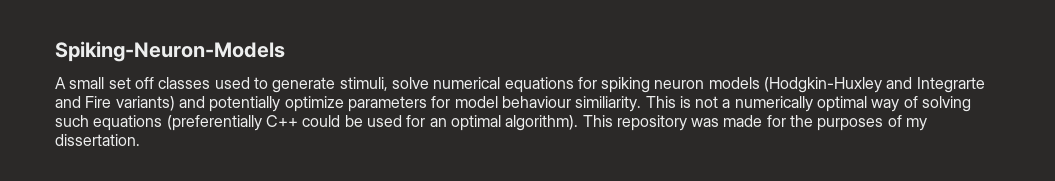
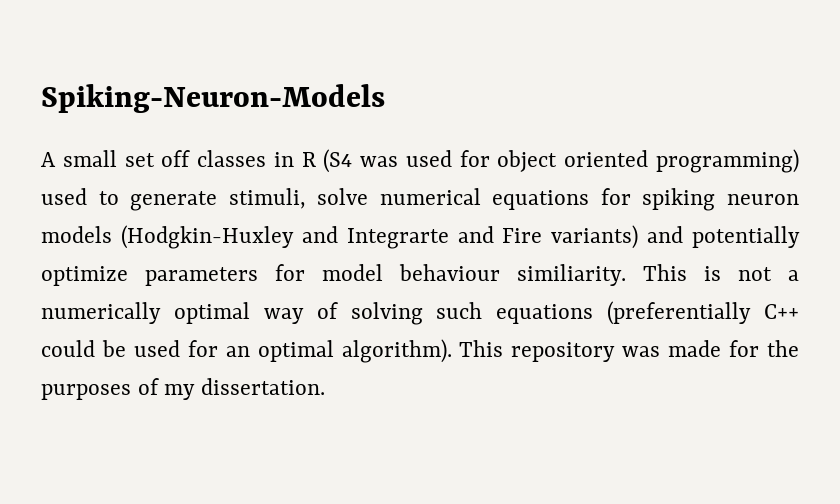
- A small set off classes used to generate stimuli, solve numerical equations for spiking neuron models (Hodgkin-Huxley and Integrarte and Fire variants) and potentially optimize parameters for model behaviour similiarity.
+ A small set off classes in R (S4 was used for object oriented programming) used to generate stimuli, solve numerical equations for spiking neuron models (Hodgkin-Huxley and Integrarte and Fire variants) and potentially optimize parameters for model behaviour similiarity.

